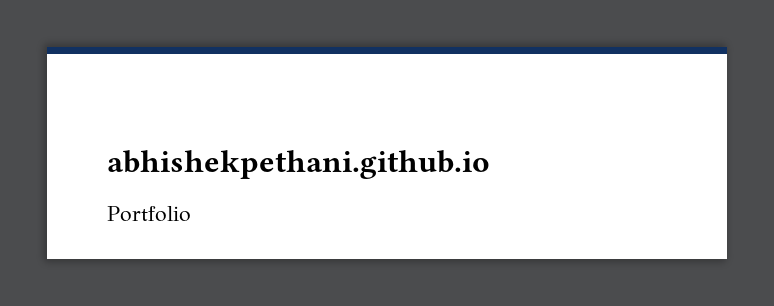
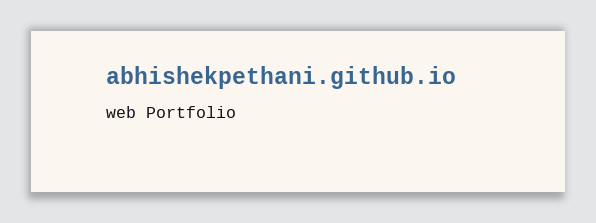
- Portfolio
+ web Portfolio

